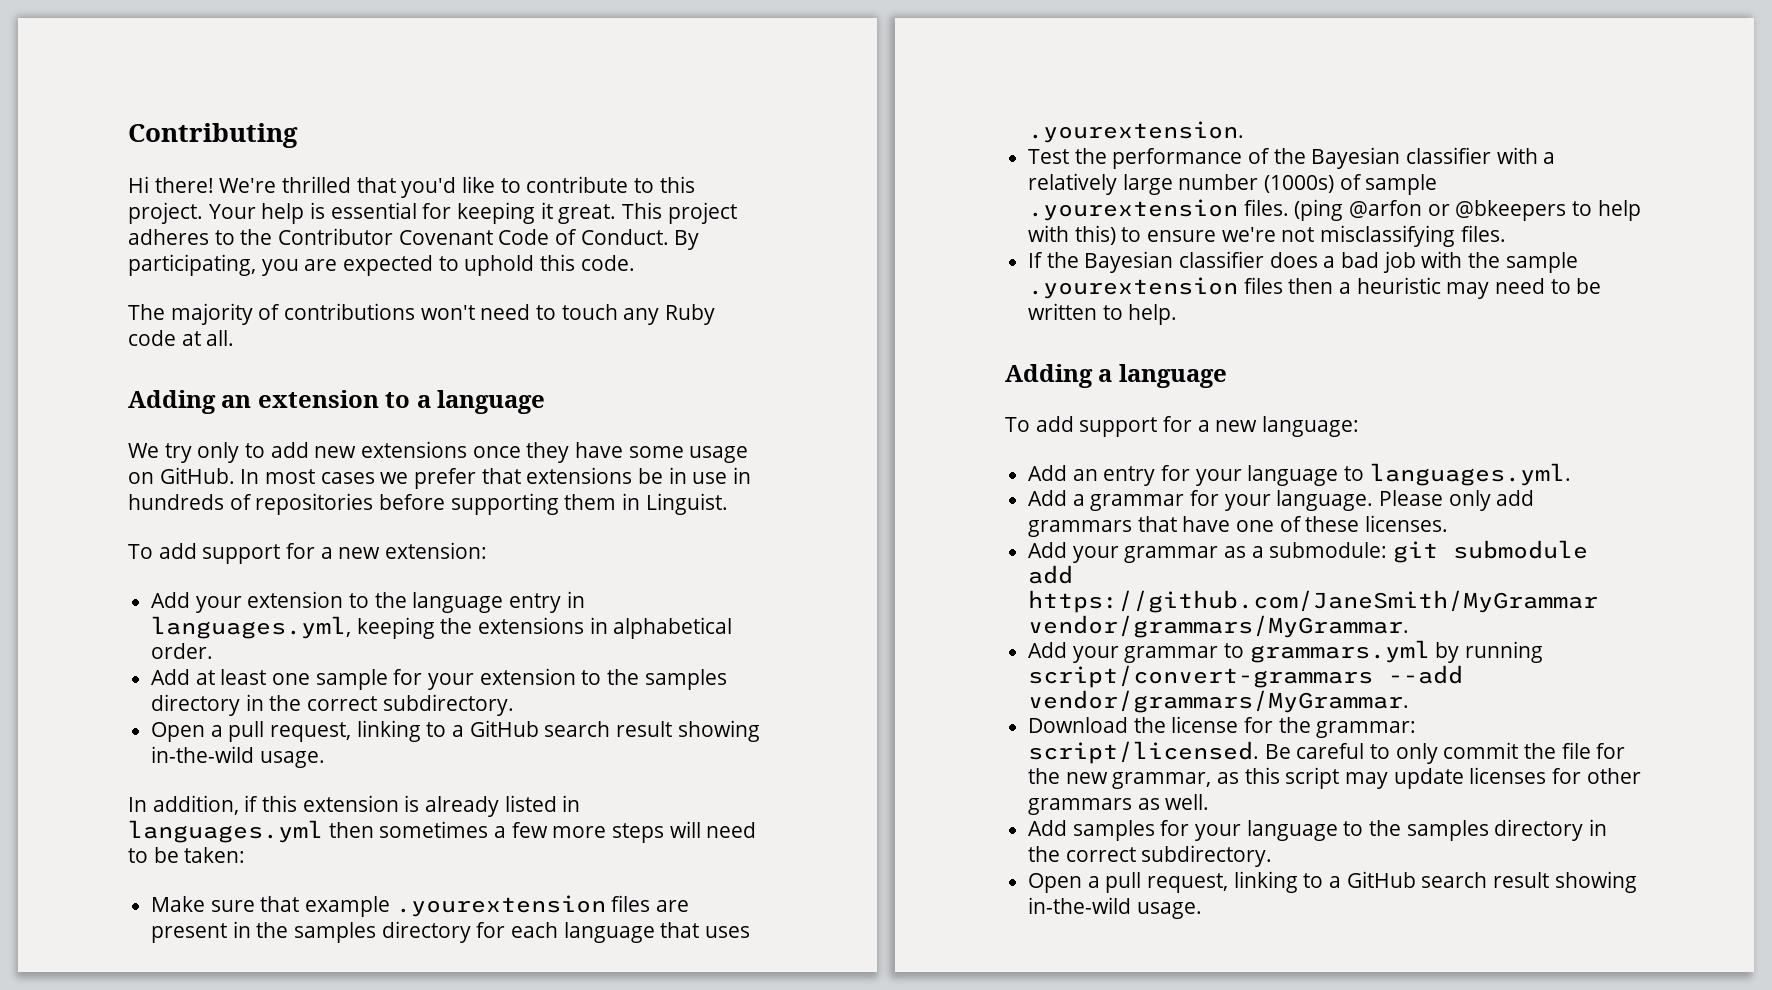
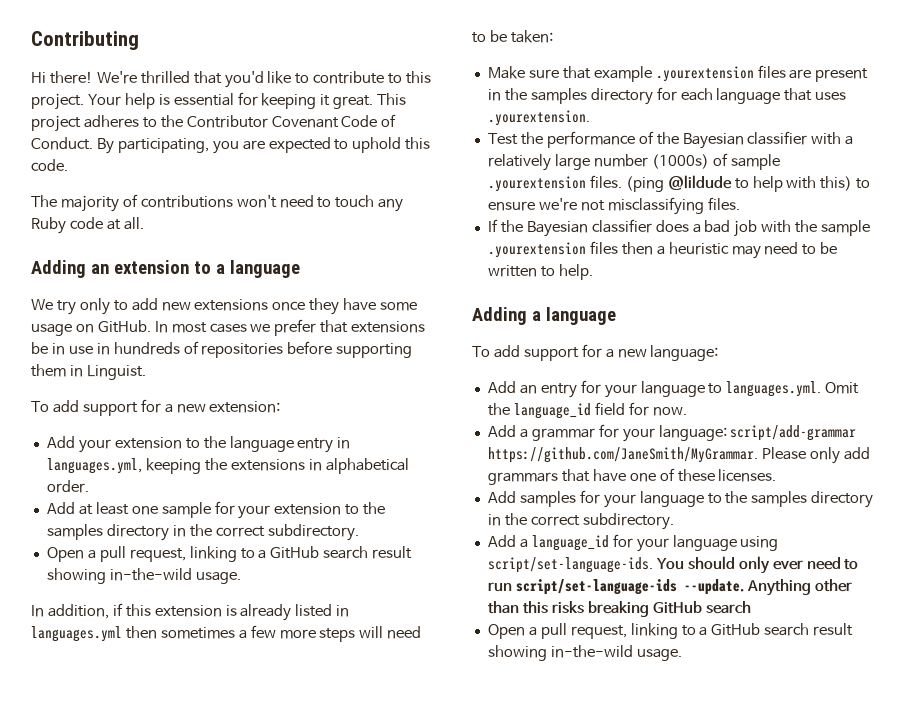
- (ping @arfon or @bkeepers to help with this) to ensure we're not misclassifying files.
+ (ping @lildude to help with this) to ensure we're not misclassifying files.
- Add an entry for your language to languages.yml.
+ Add an entry for your language to languages.yml. Omit the language_id field for now.
- Add a grammar for your language. Please only add grammars that have one of these licenses.
+ Add a grammar for your language: script/add-grammar https://github.com/JaneSmith/MyGrammar. Please only add grammars that have one of these licenses.
- Add your grammar as a submodule: git submodule add https://github.com/JaneSmith/MyGrammar vendor/grammars/MyGrammar.
- Add your grammar to grammars.yml by running script/convert-grammars --add vendor/grammars/MyGrammar.
- Download the license for the grammar: script/licensed. Be careful to only commit the file for the new grammar, as this script may update licenses for other grammars as well.
+ Add a language_id for your language using script/set-language-ids. You should only ever need to run script/set-language-ids --update. Anything other than this risks breaking GitHub search

